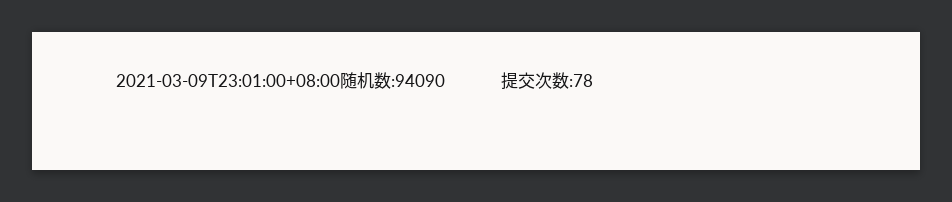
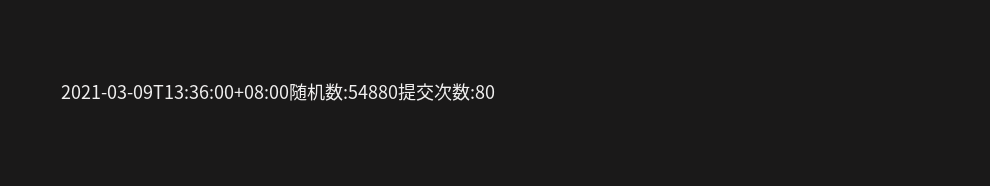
- 2021-03-09T23:01:00+08:00随机数:94090提交次数:78
+ 2021-03-09T13:36:00+08:00随机数:54880提交次数:80

